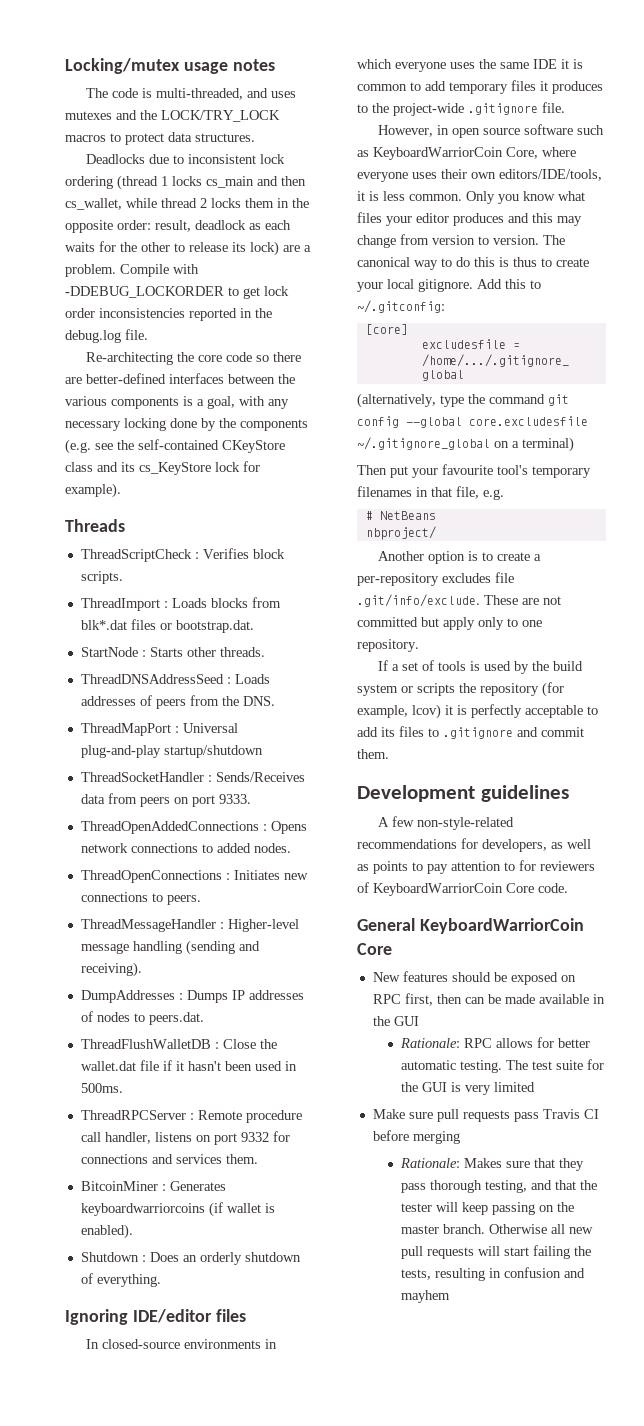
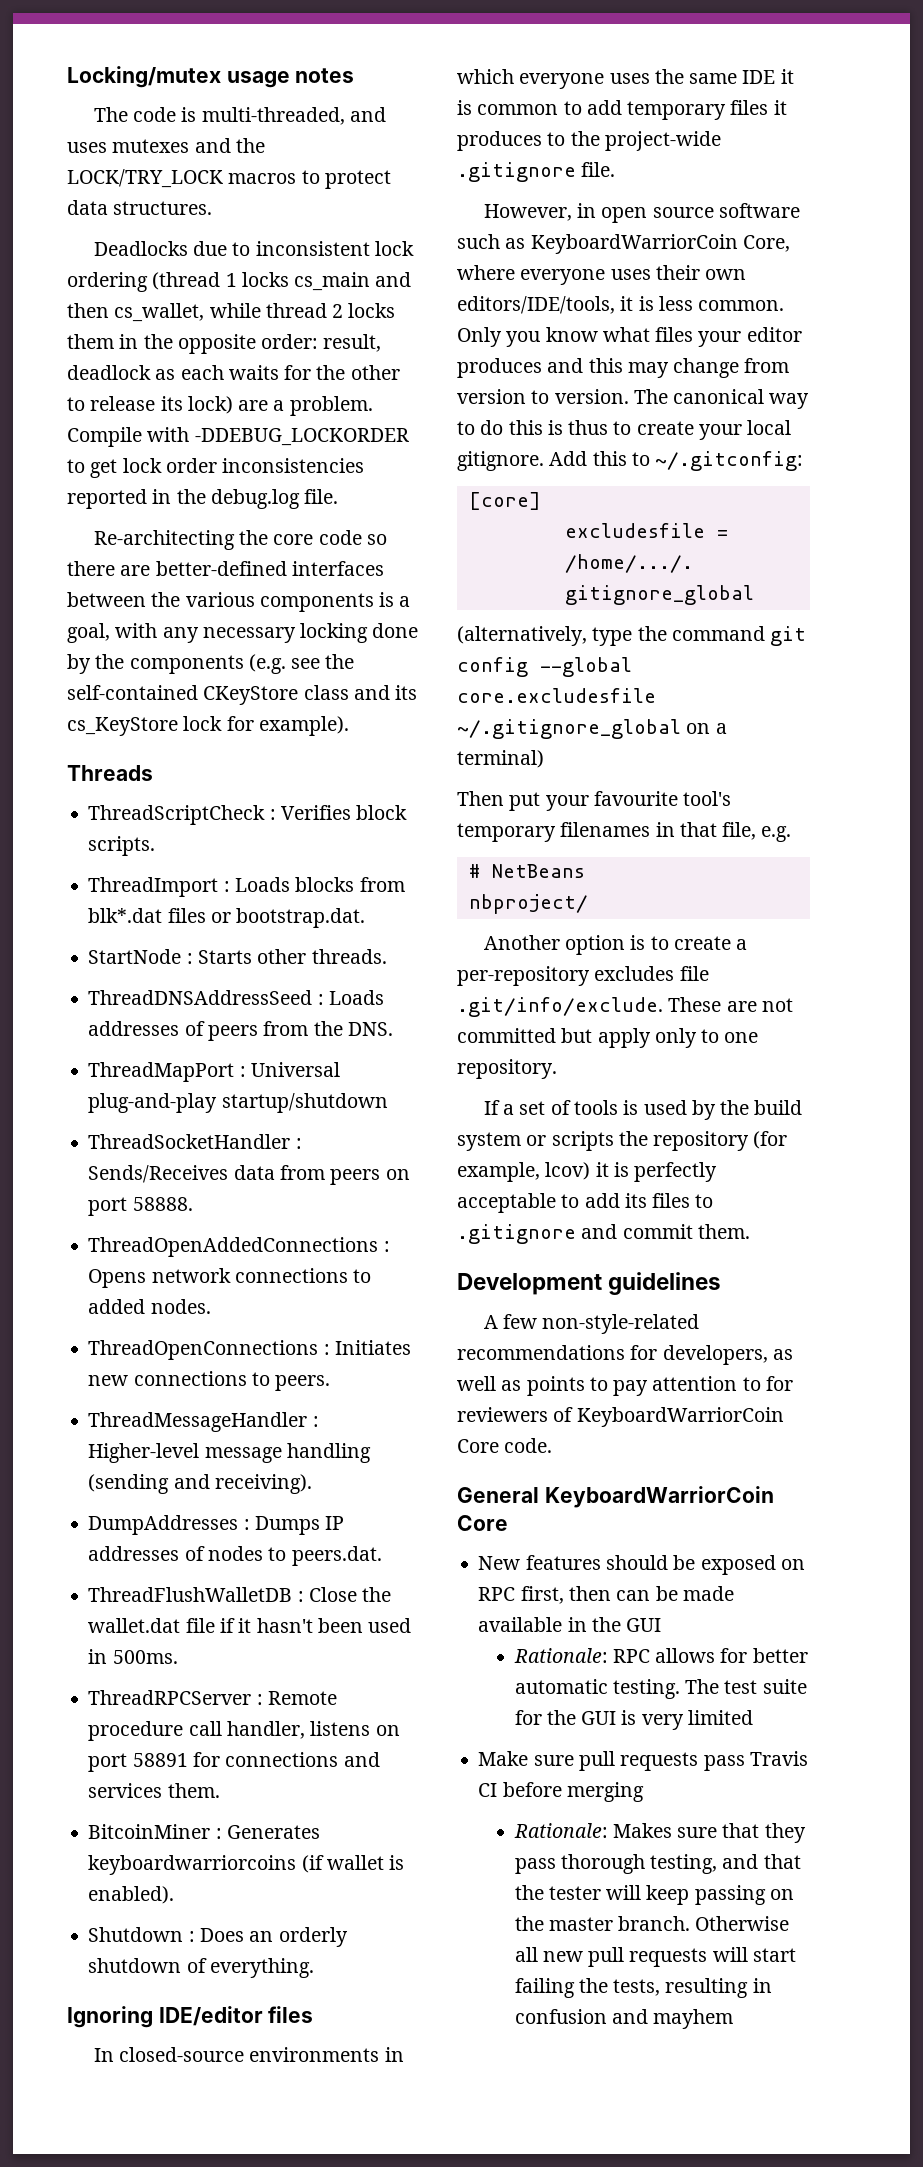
- ThreadSocketHandler : Sends/Receives data from peers on port 9333.
+ ThreadSocketHandler : Sends/Receives data from peers on port 58888.
- ThreadRPCServer : Remote procedure call handler, listens on port 9332 for connections and services them.
+ ThreadRPCServer : Remote procedure call handler, listens on port 58891 for connections and services them.

